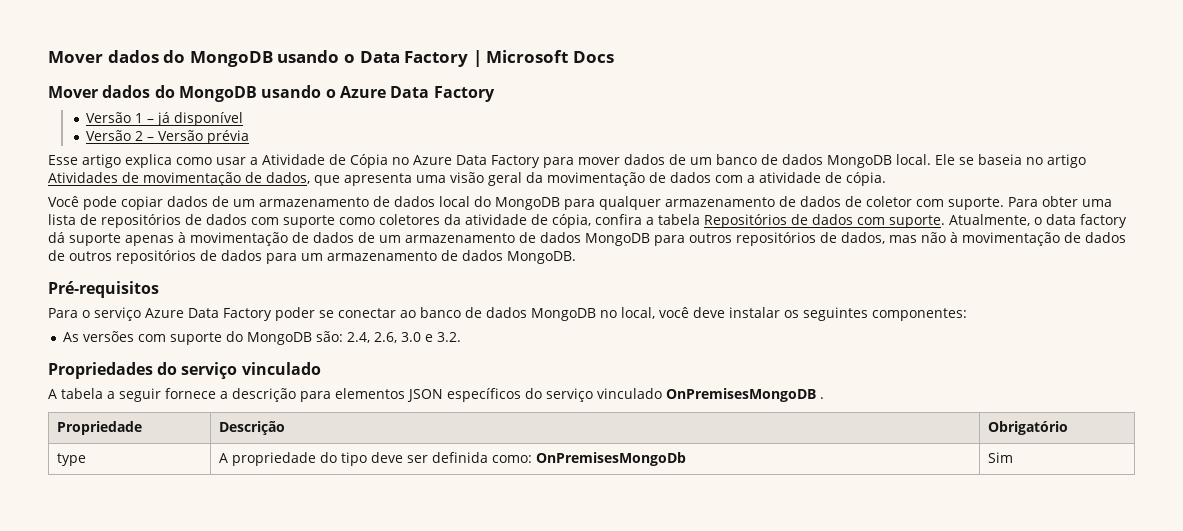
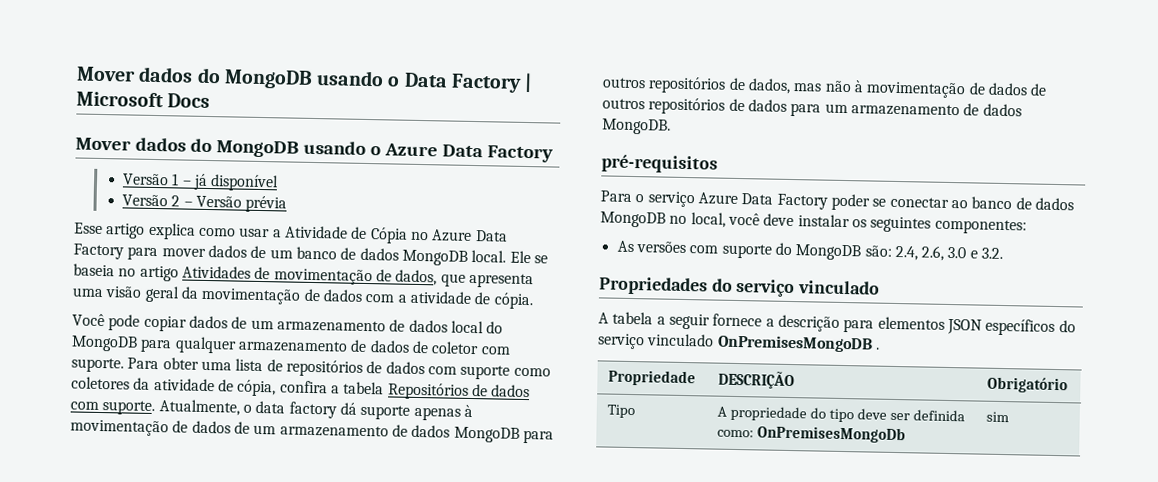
- Pré-requisitos
+ pré-requisitos
- Propriedade | Descrição | Obrigatório
+ Propriedade | DESCRIÇÃO | Obrigatório
- type | A propriedade do tipo deve ser definida como: OnPremisesMongoDb | Sim
+ Tipo | A propriedade do tipo deve ser definida como: OnPremisesMongoDb | sim

